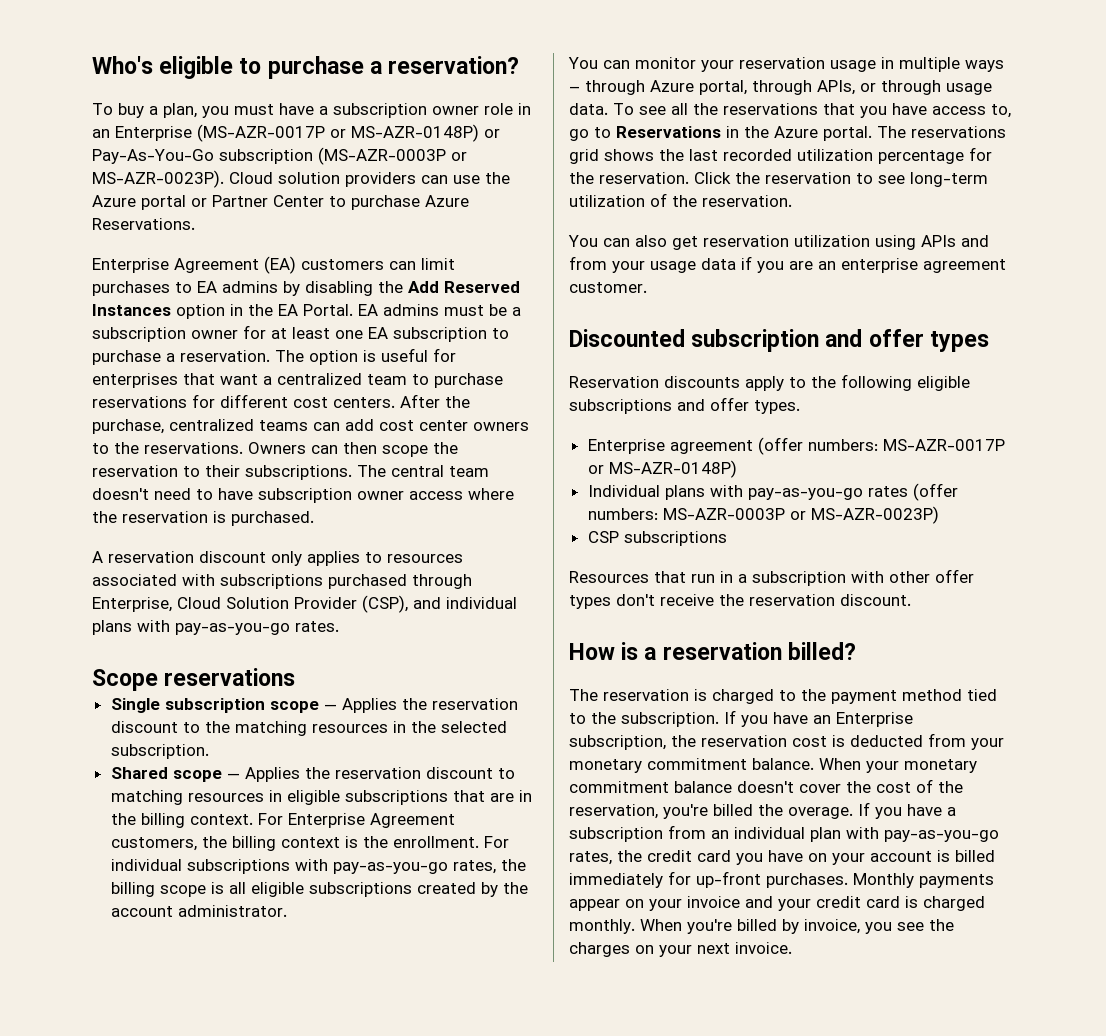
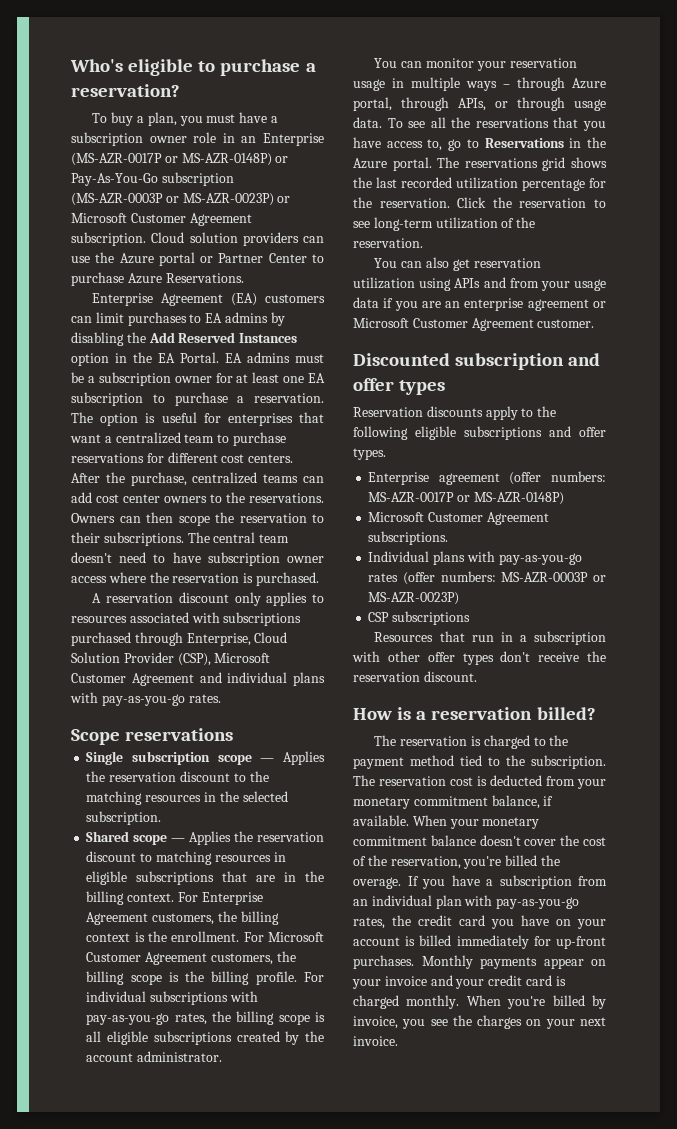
- To buy a plan, you must have a subscription owner role in an Enterprise (MS-AZR-0017P or MS-AZR-0148P) or Pay-As-You-Go subscription (MS-AZR-0003P or MS-AZR-0023P).
+ To buy a plan, you must have a subscription owner role in an Enterprise (MS-AZR-0017P or MS-AZR-0148P) or Pay-As-You-Go subscription (MS-AZR-0003P or MS-AZR-0023P) or Microsoft Customer Agreement subscription.
- A reservation discount only applies to resources associated with subscriptions purchased through Enterprise, Cloud Solution Provider (CSP), and individual plans with pay-as-you-go rates.
+ A reservation discount only applies to resources associated with subscriptions purchased through Enterprise, Cloud Solution Provider (CSP), Microsoft Customer Agreement and individual plans with pay-as-you-go rates.
- For individual subscriptions with pay-as-you-go rates, the billing scope is all eligible subscriptions created by the account administrator.
+ For Microsoft Customer Agreement customers, the billing scope is the billing profile. For individual subscriptions with pay-as-you-go rates, the billing scope is all eligible subscriptions created by the account administrator.
- You can also get reservation utilization using APIs and from your usage data if you are an enterprise agreement customer.
+ You can also get reservation utilization using APIs and from your usage data if you are an enterprise agreement or Microsoft Customer Agreement customer.
+ Microsoft Customer Agreement subscriptions.
- If you have an Enterprise subscription, the reservation cost is deducted from your monetary commitment balance.
+ The reservation cost is deducted from your monetary commitment balance, if available.

